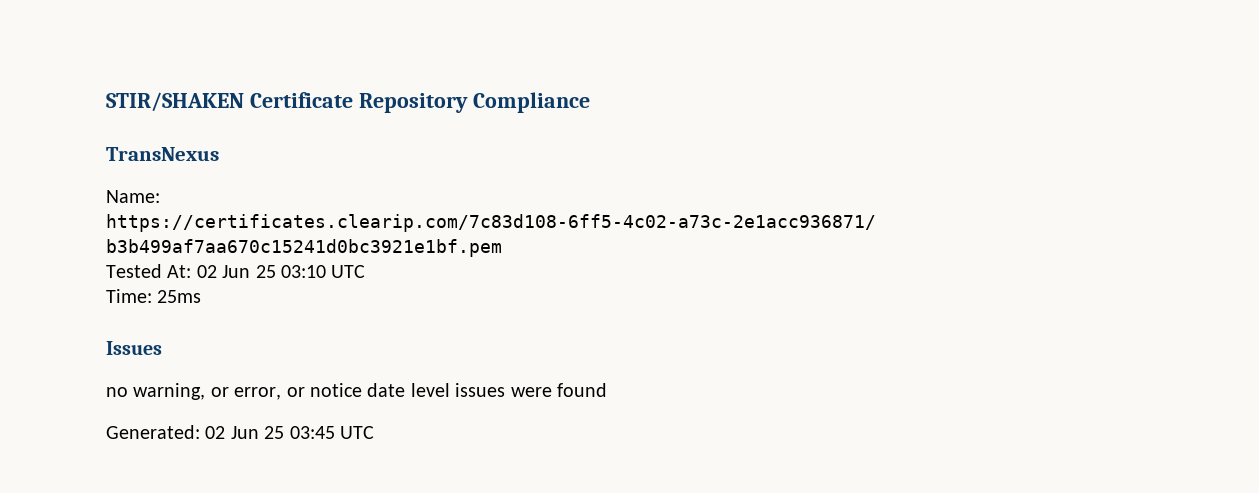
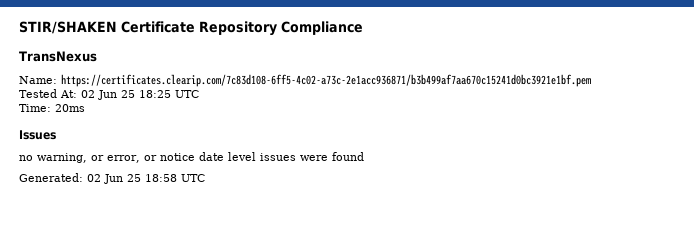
- Tested At: 02 Jun 25 03:10 UTC
+ Tested At: 02 Jun 25 18:25 UTC
- Time: 25ms
+ Time: 20ms
- Generated: 02 Jun 25 03:45 UTC
+ Generated: 02 Jun 25 18:58 UTC

